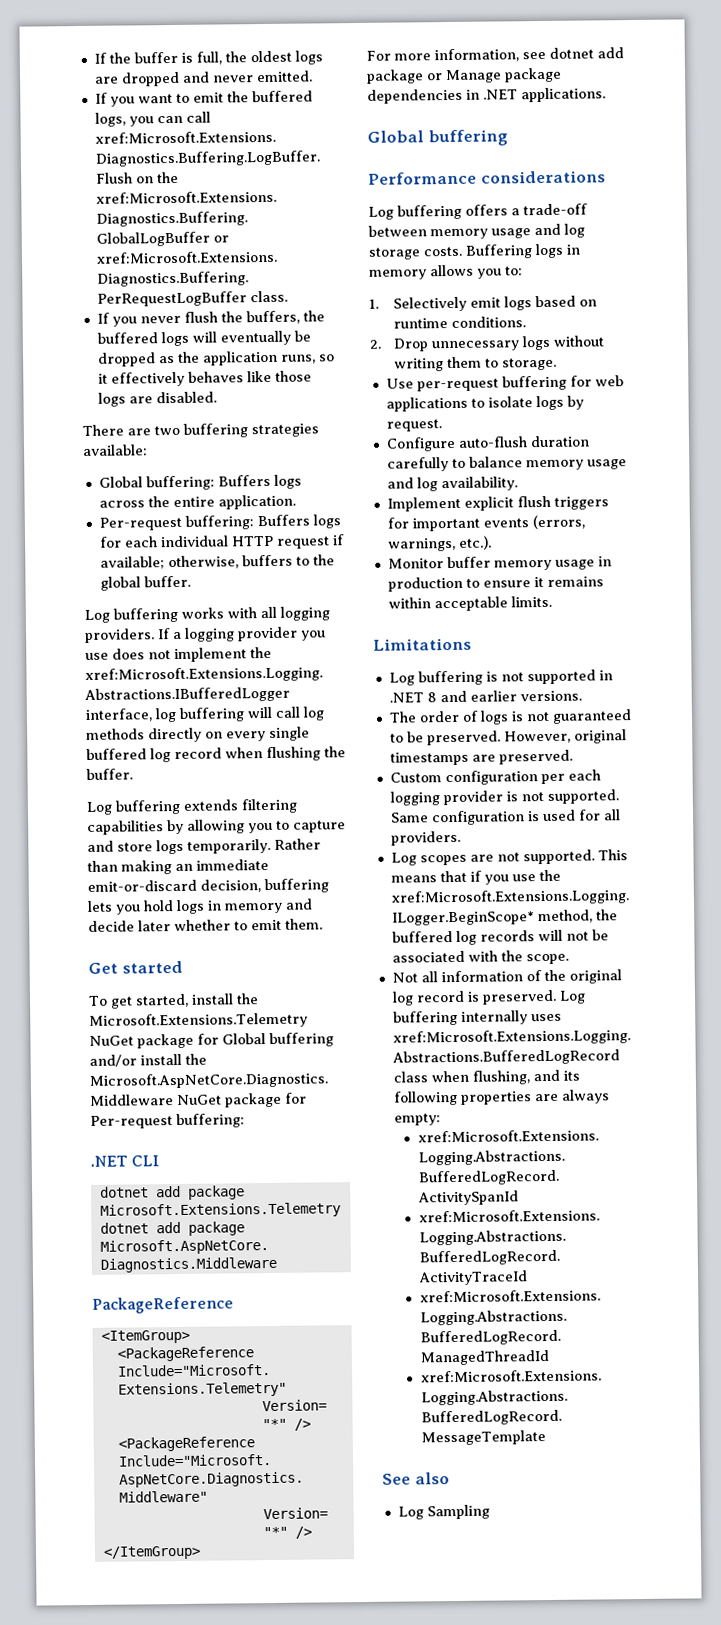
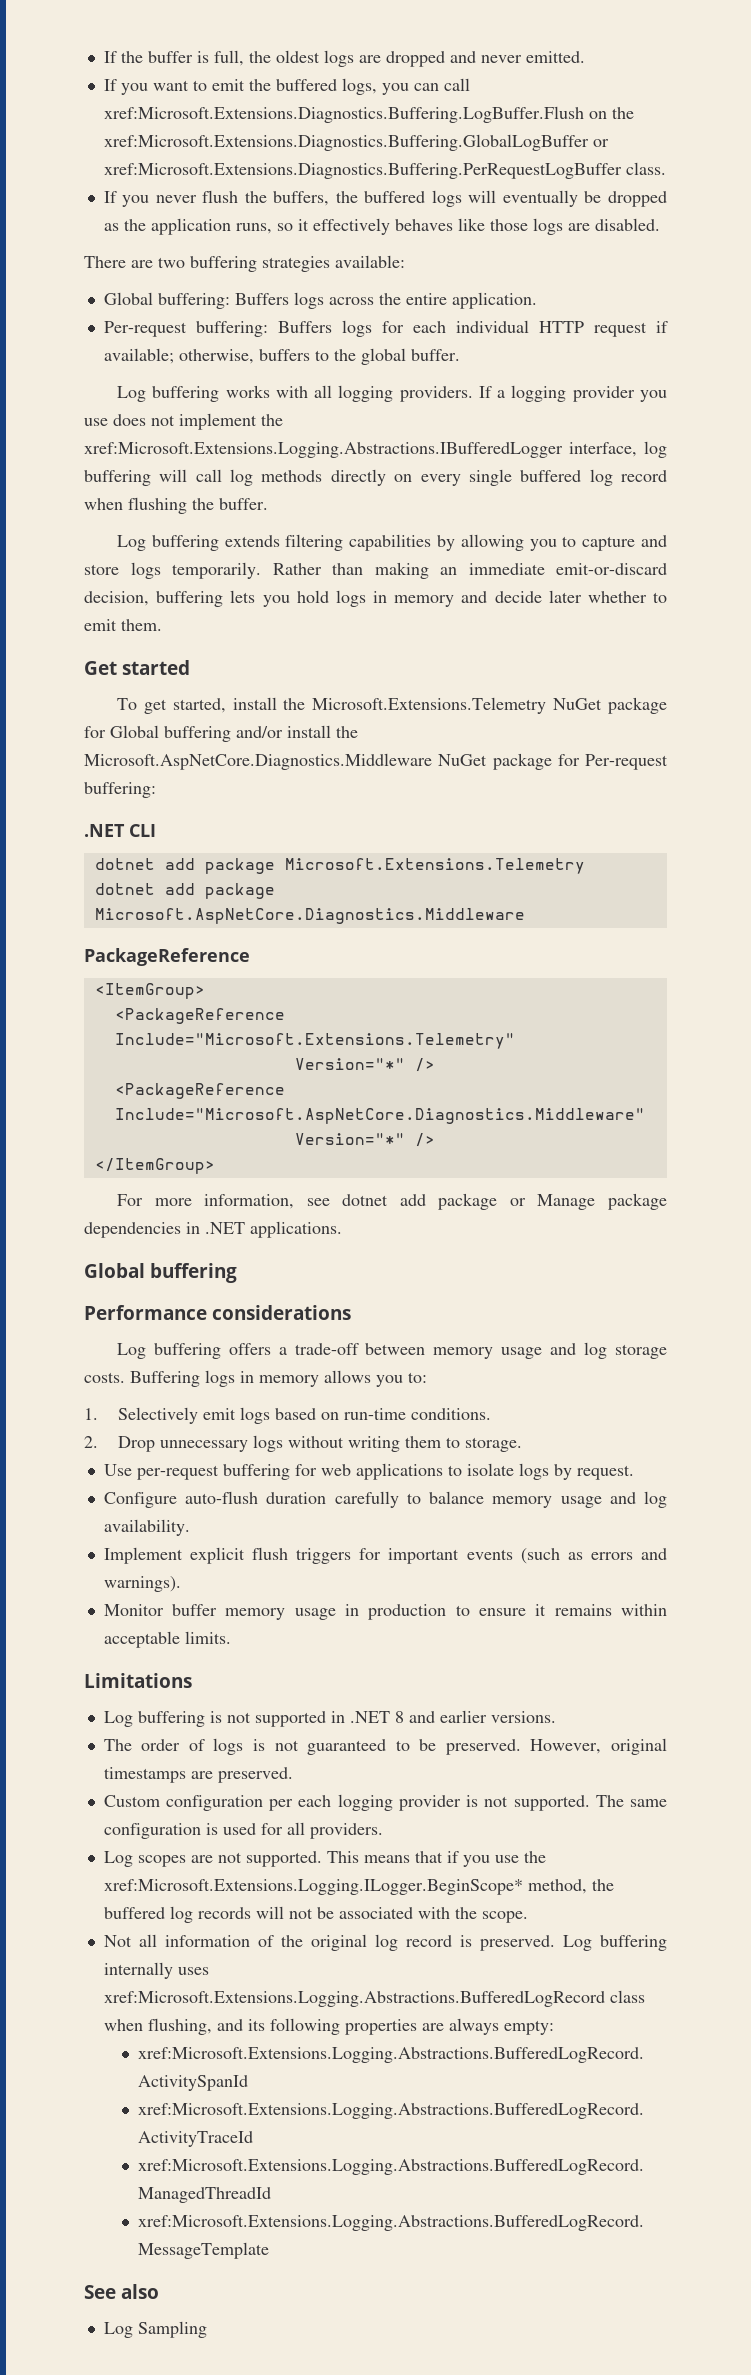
- 1. Selectively emit logs based on runtime conditions.
+ 1. Selectively emit logs based on run-time conditions.
- Implement explicit flush triggers for important events (errors, warnings, etc.).
+ Implement explicit flush triggers for important events (such as errors and warnings).
- Same configuration is used for all providers.
+ The same configuration is used for all providers.

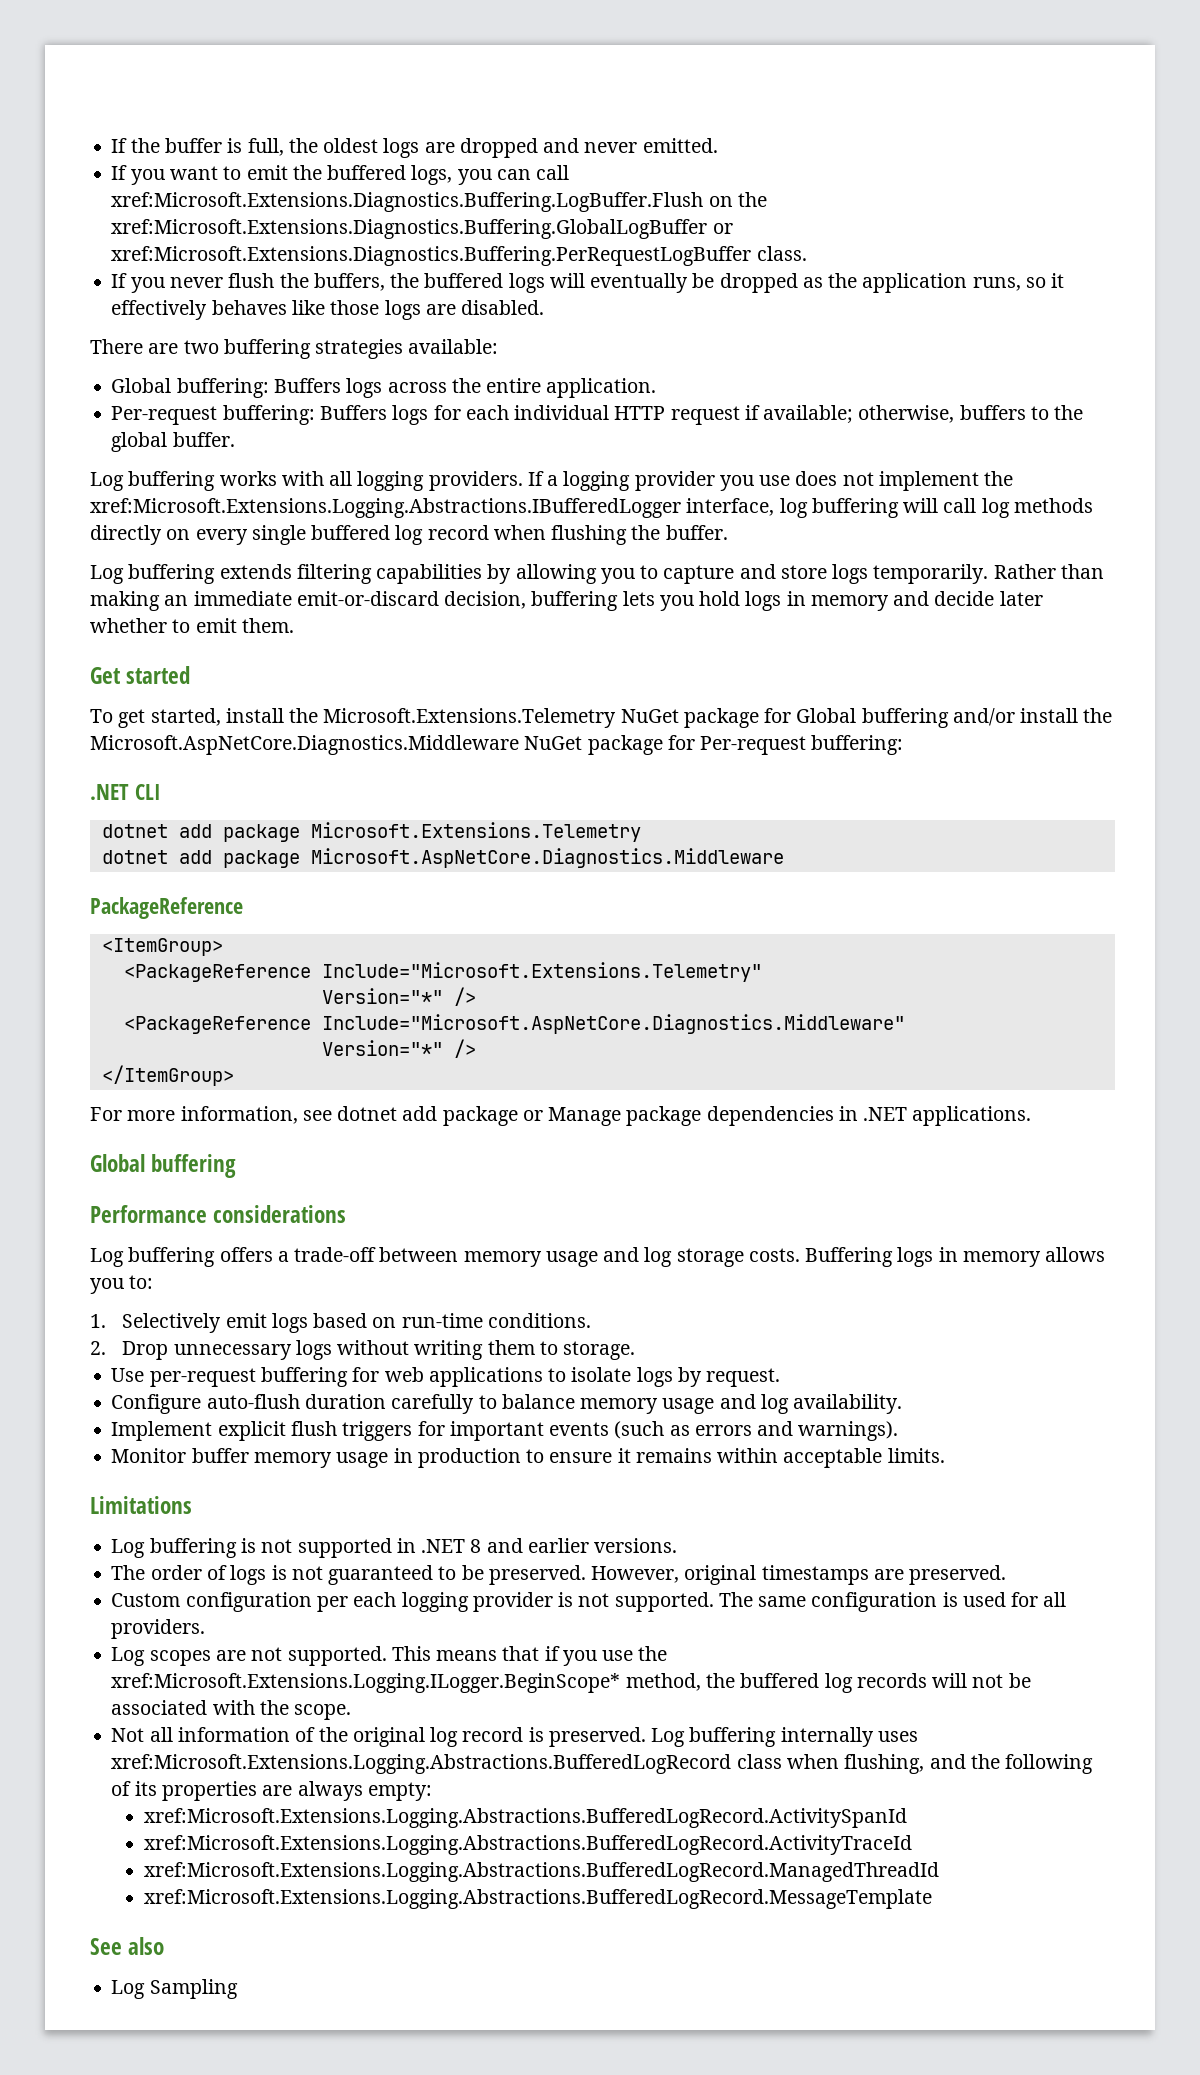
- Log buffering internally uses xref:Microsoft.Extensions.Logging.Abstractions.BufferedLogRecord class when flushing, and its following properties are always empty:
+ Log buffering internally uses xref:Microsoft.Extensions.Logging.Abstractions.BufferedLogRecord class when flushing, and the following of its properties are always empty:

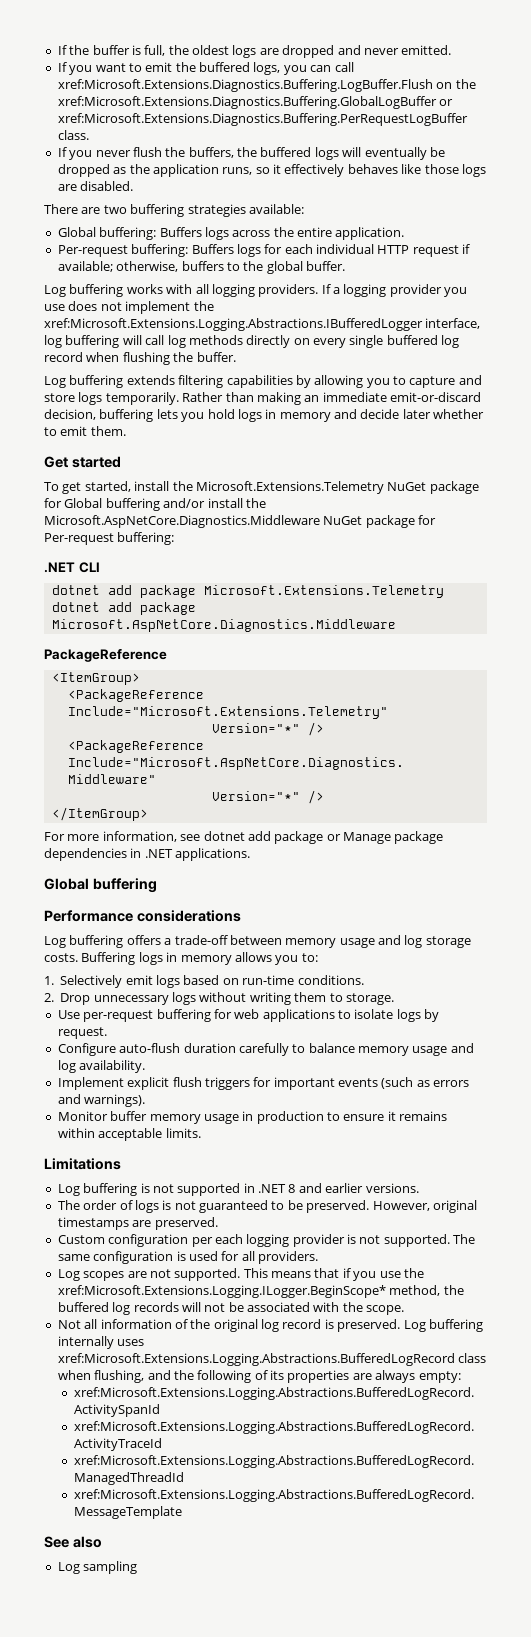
- Log Sampling
+ Log sampling

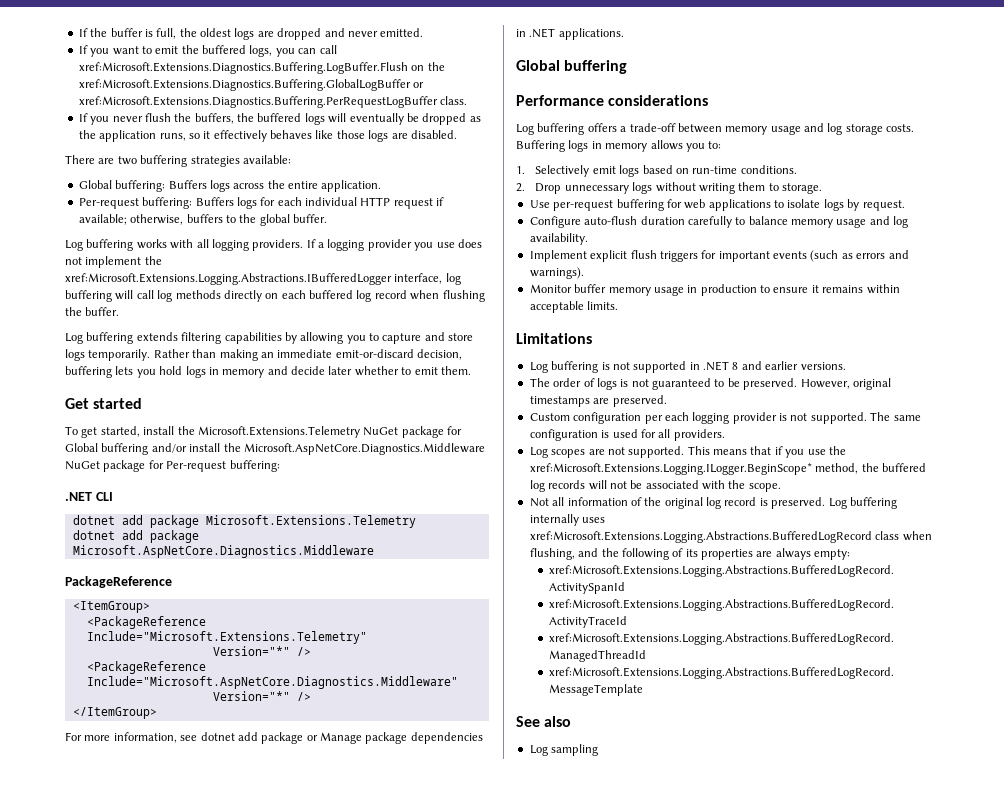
- If a logging provider you use does not implement the xref:Microsoft.Extensions.Logging.Abstractions.IBufferedLogger interface, log buffering will call log methods directly on every single buffered log record when flushing the buffer.
+ If a logging provider you use does not implement the xref:Microsoft.Extensions.Logging.Abstractions.IBufferedLogger interface, log buffering will call log methods directly on each buffered log record when flushing the buffer.

